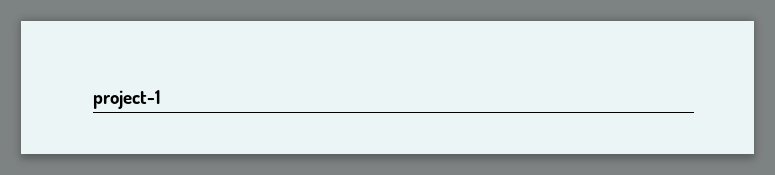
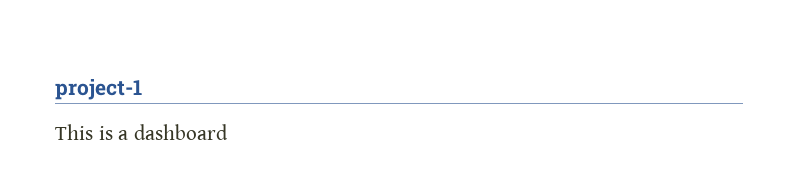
+ This is a dashboard

